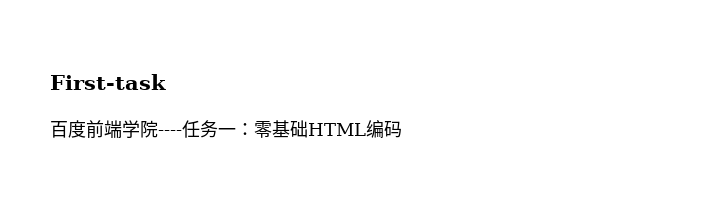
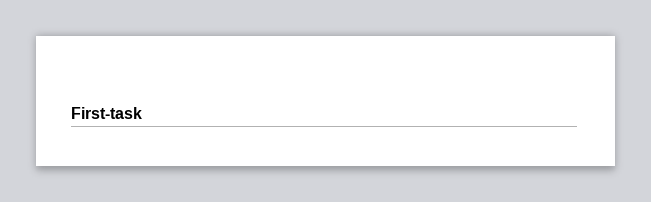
- 百度前端学院----任务一：零基础HTML编码

